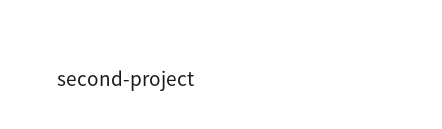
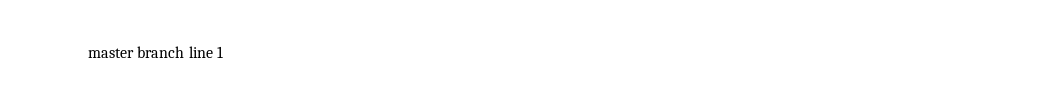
- second-project
+ master branch line 1

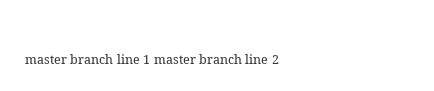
- master branch line 1
+ master branch line 1 master branch line 2

